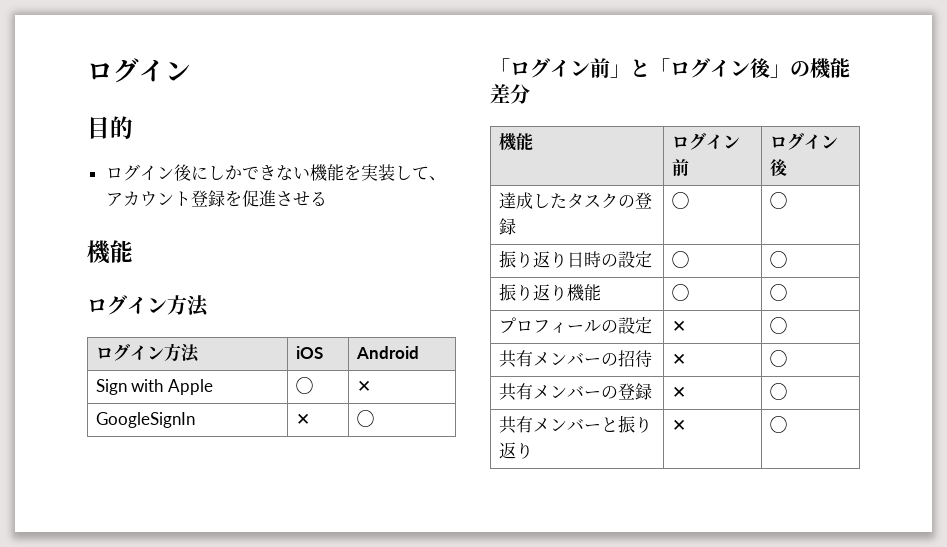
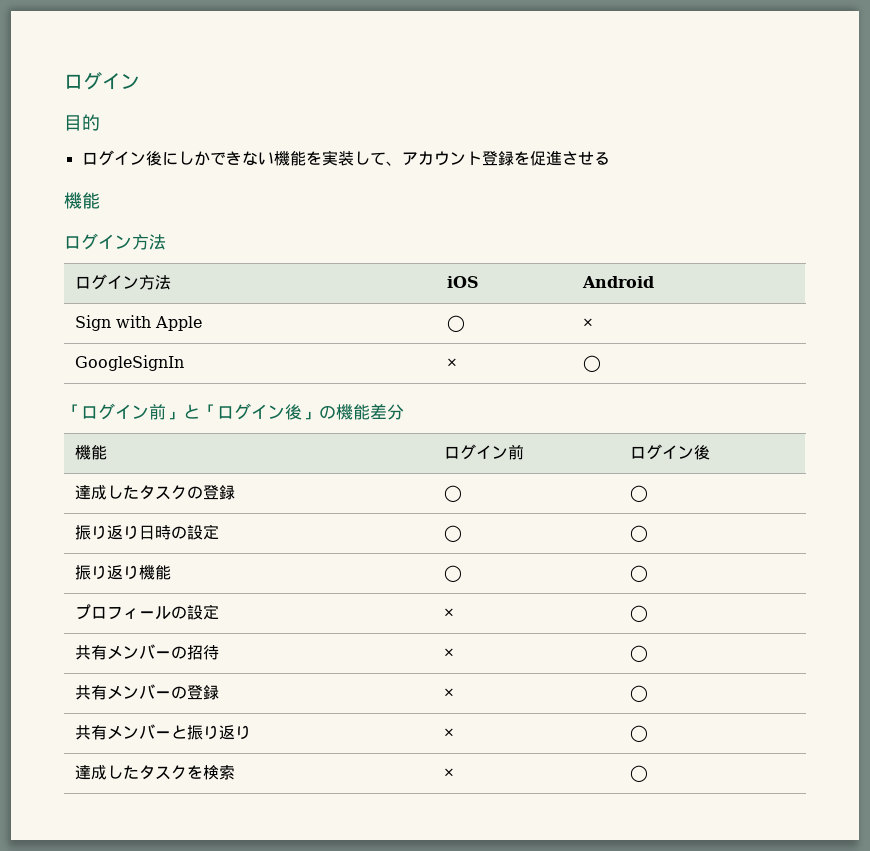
+ 達成したタスクを検索 | ✕ | ◯

